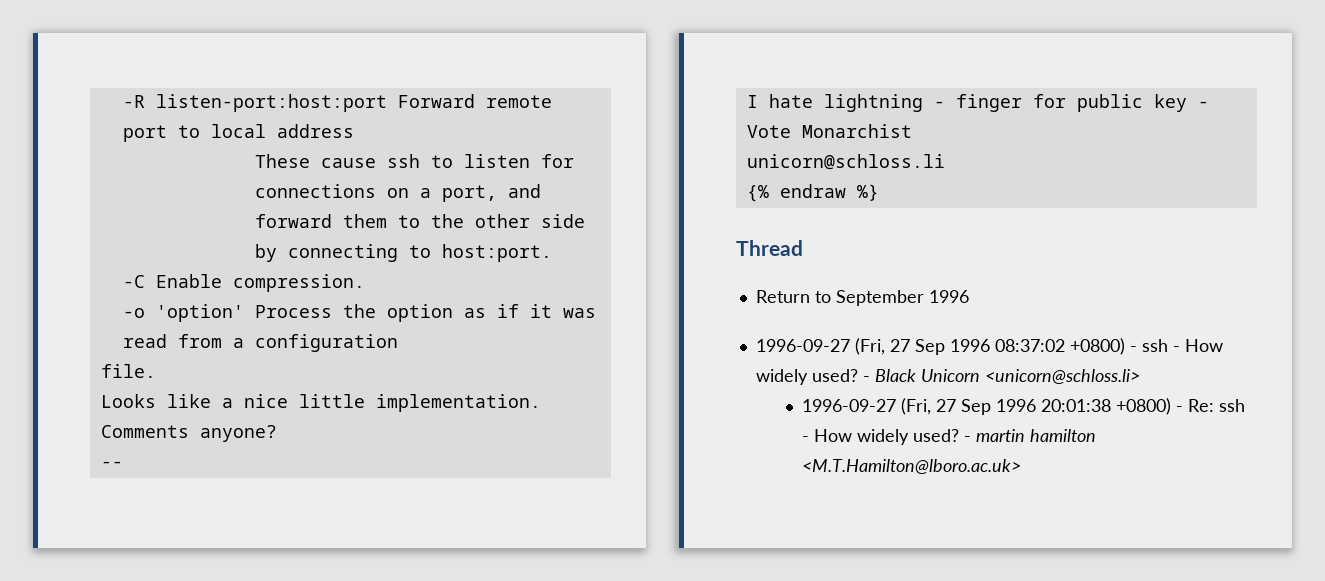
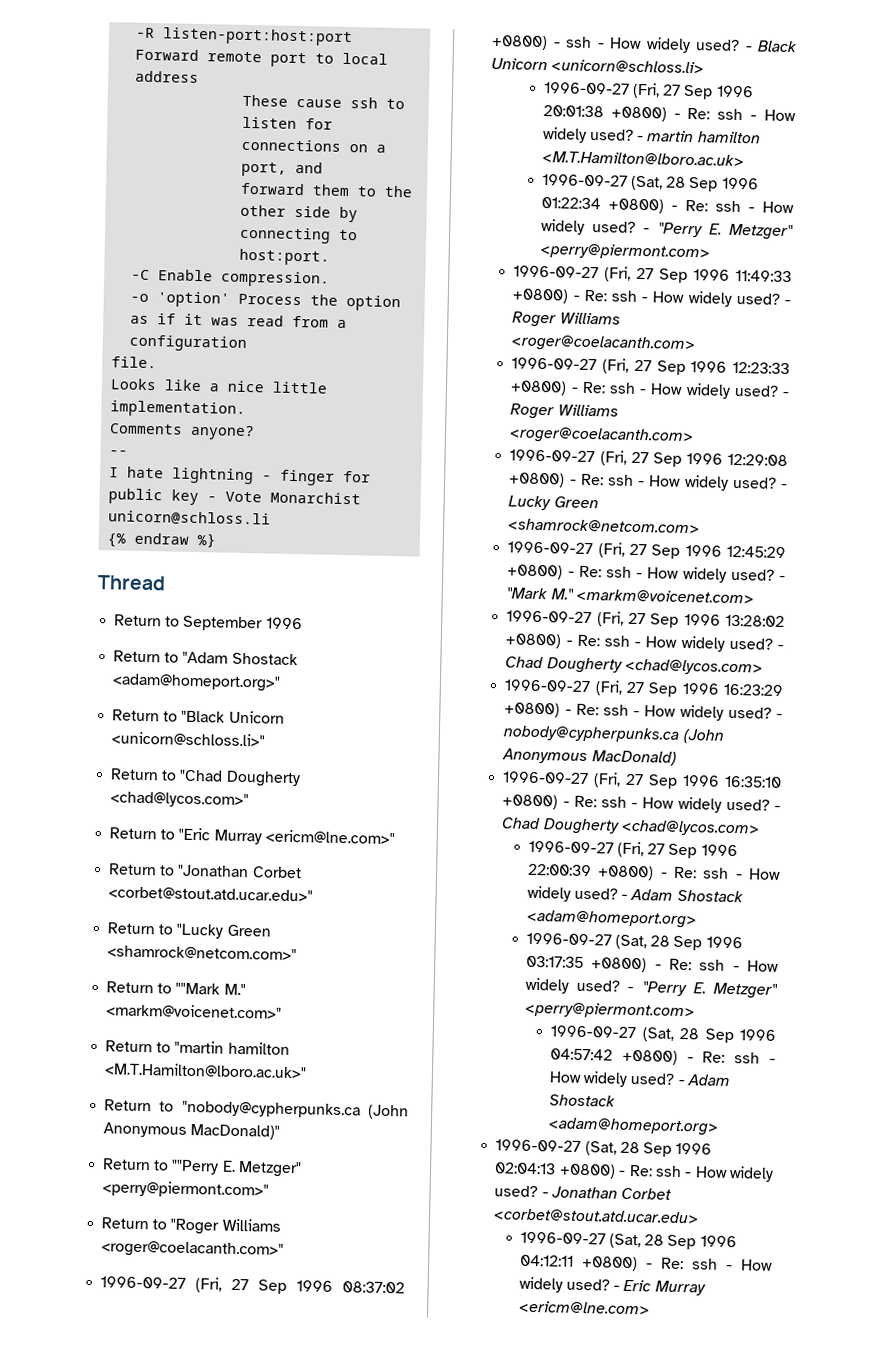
+ Return to "Adam Shostack <adam@homeport.org>"
+ Return to "Black Unicorn <unicorn@schloss.li>"
+ Return to "Chad Dougherty <chad@lycos.com>"
+ Return to "Eric Murray <ericm@lne.com>"
+ Return to "Jonathan Corbet <corbet@stout.atd.ucar.edu>"
+ Return to "Lucky Green <shamrock@netcom.com>"
+ Return to ""Mark M." <markm@voicenet.com>"
+ Return to "martin hamilton <M.T.Hamilton@lboro.ac.uk>"
+ Return to "nobody@cypherpunks.ca (John Anonymous MacDonald)"
+ Return to ""Perry E. Metzger" <perry@piermont.com>"
+ Return to "Roger Williams <roger@coelacanth.com>"
+ 1996-09-27 (Sat, 28 Sep 1996 01:22:34 +0800) - Re: ssh - How widely used? - "Perry E. Metzger" <perry@piermont.com>
+ 1996-09-27 (Fri, 27 Sep 1996 11:49:33 +0800) - Re: ssh - How widely used? - Roger Williams <roger@coelacanth.com>
+ 1996-09-27 (Fri, 27 Sep 1996 12:23:33 +0800) - Re: ssh - How widely used? - Roger Williams <roger@coelacanth.com>
+ 1996-09-27 (Fri, 27 Sep 1996 12:29:08 +0800) - Re: ssh - How widely used? - Lucky Green <shamrock@netcom.com>
+ 1996-09-27 (Fri, 27 Sep 1996 12:45:29 +0800) - Re: ssh - How widely used? - "Mark M." <markm@voicenet.com>
+ 1996-09-27 (Fri, 27 Sep 1996 13:28:02 +0800) - Re: ssh - How widely used? - Chad Dougherty <chad@lycos.com>
+ 1996-09-27 (Fri, 27 Sep 1996 16:23:29 +0800) - Re: ssh - How widely used? - nobody@cypherpunks.ca (John Anonymous MacDonald)
+ 1996-09-27 (Fri, 27 Sep 1996 16:35:10 +0800) - Re: ssh - How widely used? - Chad Dougherty <chad@lycos.com>
+ 1996-09-27 (Fri, 27 Sep 1996 22:00:39 +0800) - Re: ssh - How widely used? - Adam Shostack <adam@homeport.org>
+ 1996-09-27 (Sat, 28 Sep 1996 03:17:35 +0800) - Re: ssh - How widely used? - "Perry E. Metzger" <perry@piermont.com>
+ 1996-09-27 (Sat, 28 Sep 1996 04:57:42 +0800) - Re: ssh - How widely used? - Adam Shostack <adam@homeport.org>
+ 1996-09-27 (Sat, 28 Sep 1996 02:04:13 +0800) - Re: ssh - How widely used? - Jonathan Corbet <corbet@stout.atd.ucar.edu>
+ 1996-09-27 (Sat, 28 Sep 1996 04:12:11 +0800) - Re: ssh - How widely used? - Eric Murray <ericm@lne.com>

